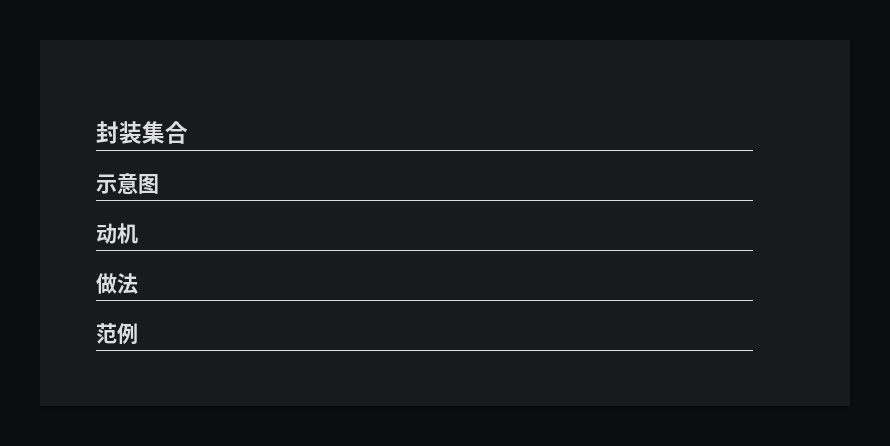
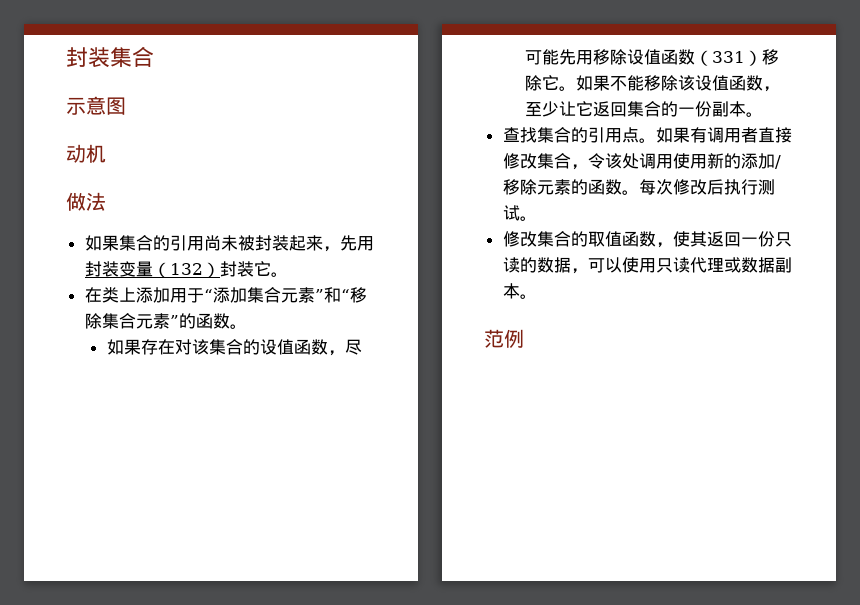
+ 如果集合的引用尚未被封装起来，先用封装变量（132）封装它。
+ 在类上添加用于“添加集合元素”和“移除集合元素”的函数。
+ 如果存在对该集合的设值函数，尽可能先用移除设值函数（331）移除它。如果不能移除该设值函数，至少让它返回集合的一份副本。
+ 查找集合的引用点。如果有调用者直接修改集合，令该处调用使用新的添加/移除元素的函数。每次修改后执行测试。
+ 修改集合的取值函数，使其返回一份只读的数据，可以使用只读代理或数据副本。

